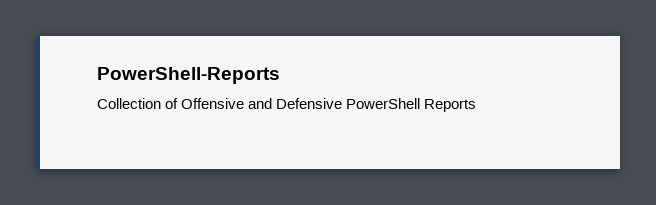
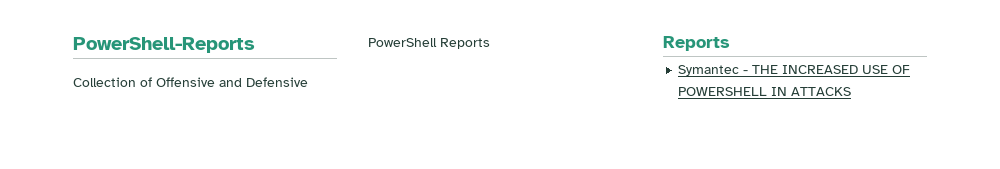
  Collection of Offensive and Defensive PowerShell Reports
+ Reports
+ Symantec - THE INCREASED USE OF POWERSHELL IN ATTACKS

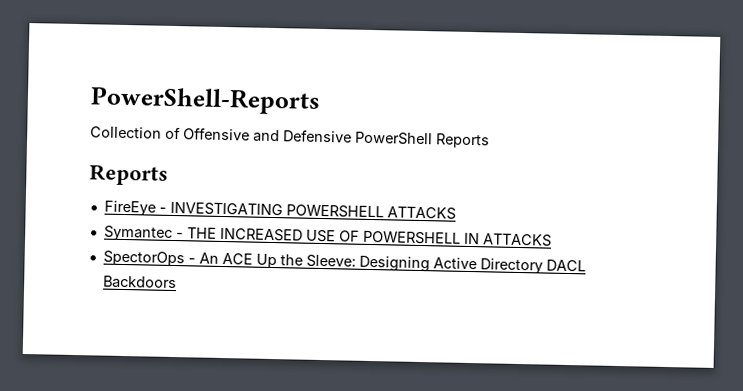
+ FireEye - INVESTIGATING POWERSHELL ATTACKS
+ SpectorOps - An ACE Up the Sleeve: Designing Active Directory DACL Backdoors

